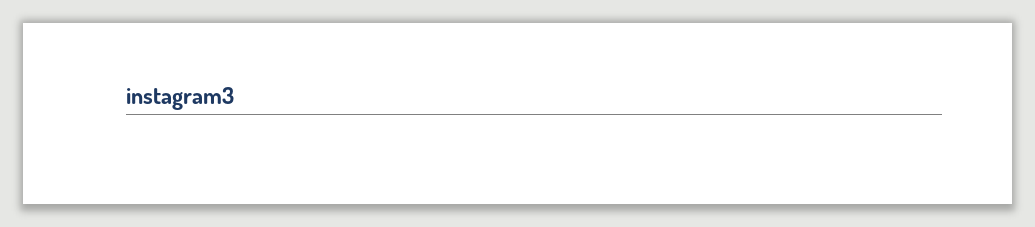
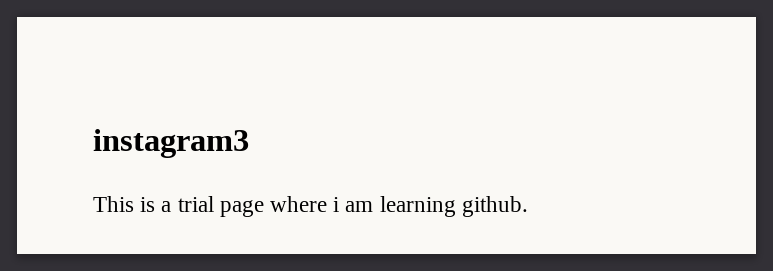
+ This is a trial page where i am learning github.

